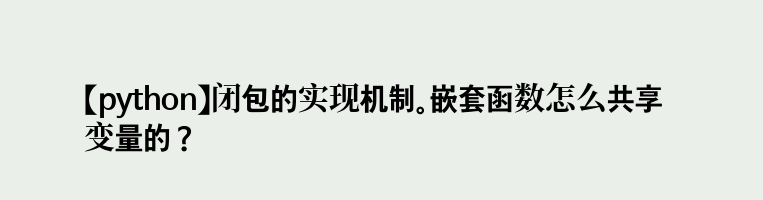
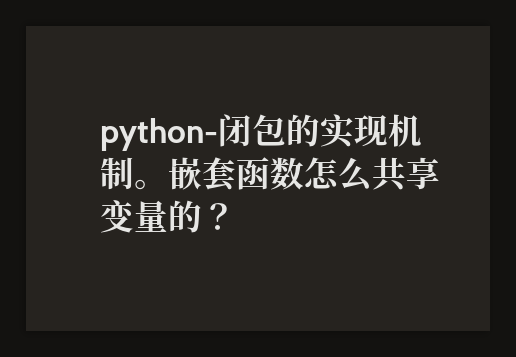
- 【python】闭包的实现机制。
+ python-闭包的实现机制。

